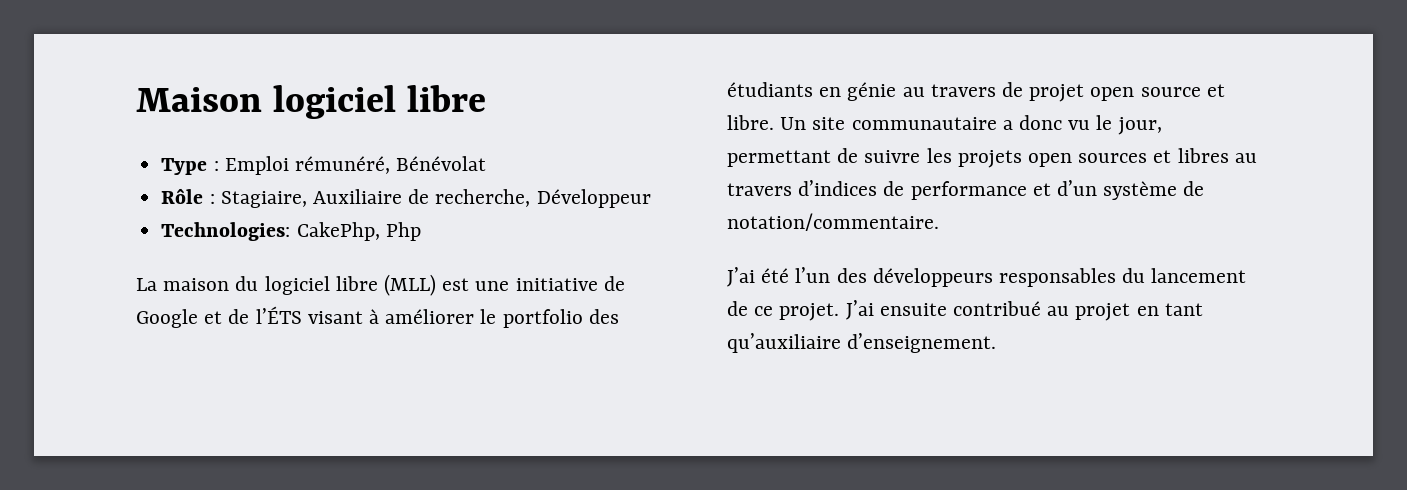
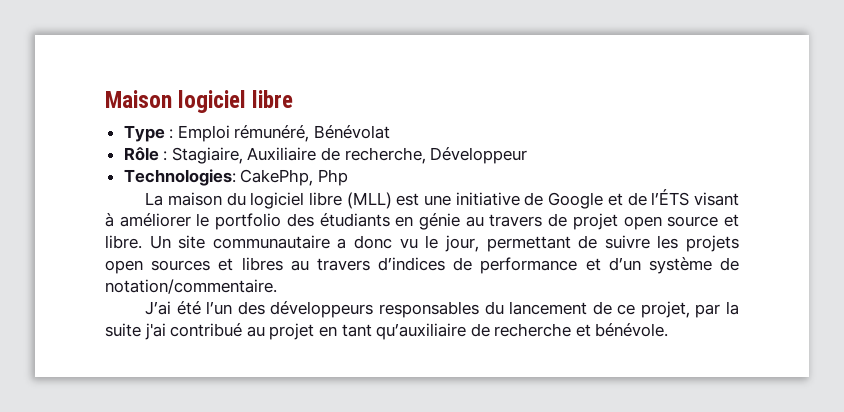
- J’ai été l’un des développeurs responsables du lancement de ce projet. J’ai ensuite contribué au projet en tant qu’auxiliaire d’enseignement.
+ J’ai été l’un des développeurs responsables du lancement de ce projet, par la suite j'ai contribué au projet en tant qu’auxiliaire de recherche et bénévole.

